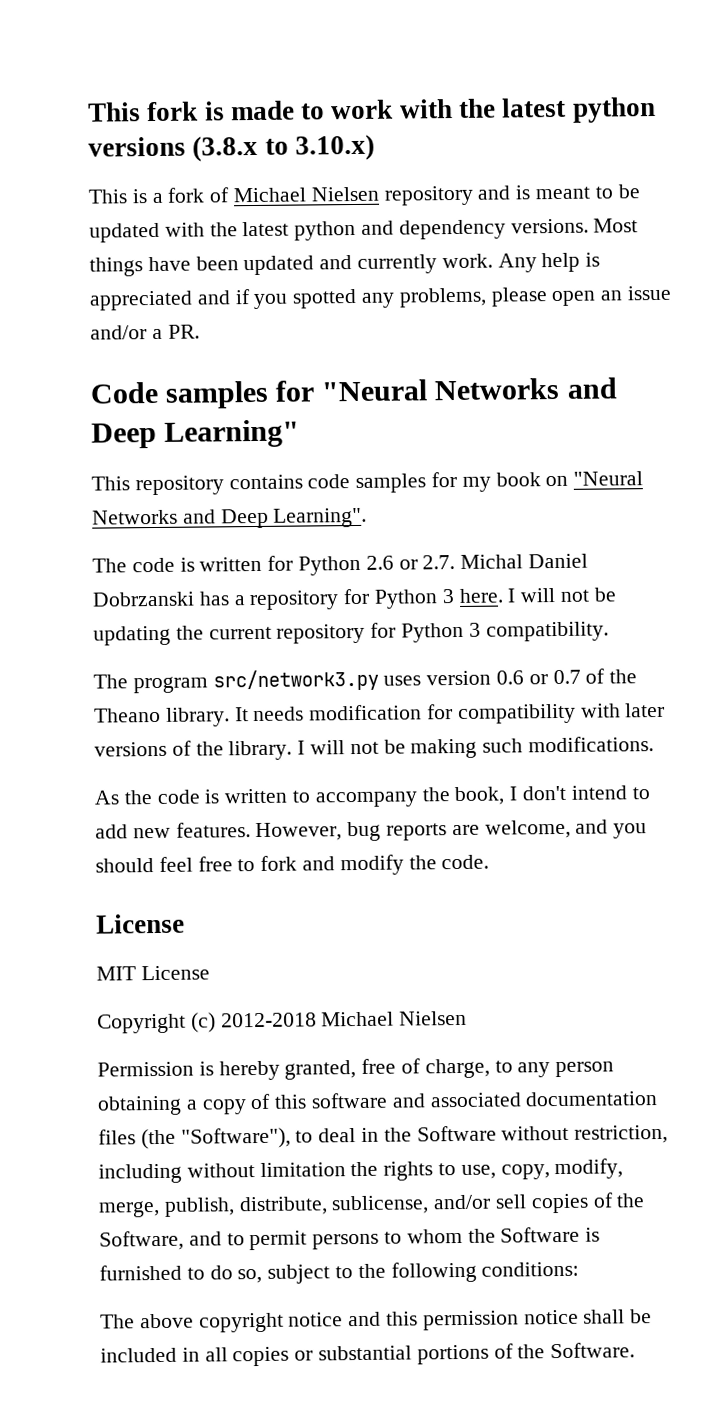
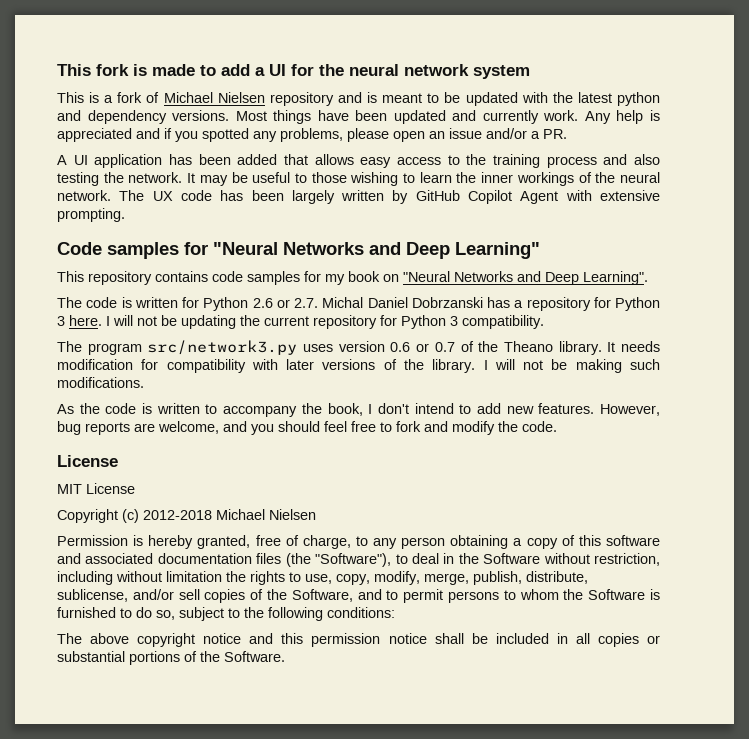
- This fork is made to work with the latest python versions (3.8.x to 3.10.x)
+ This fork is made to add a UI for the neural network system
+ A UI application has been added that allows easy access to the training process and also testing the network. It may be useful to those wishing to learn the inner workings of the neural network. The UX code has been largely written by GitHub Copilot Agent with extensive prompting.

